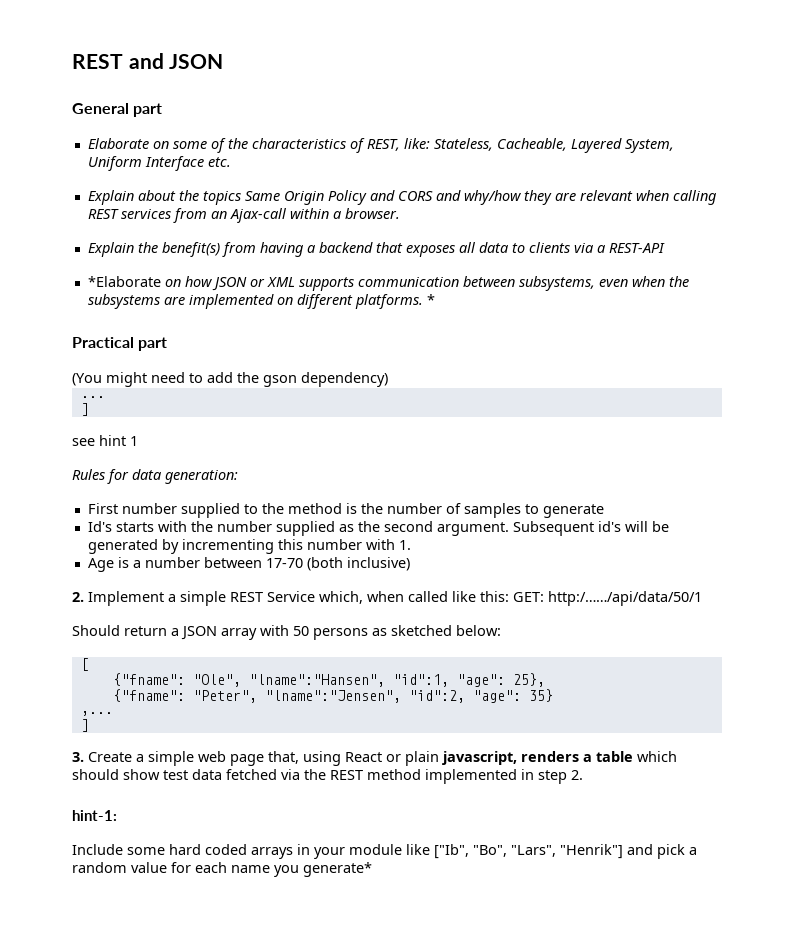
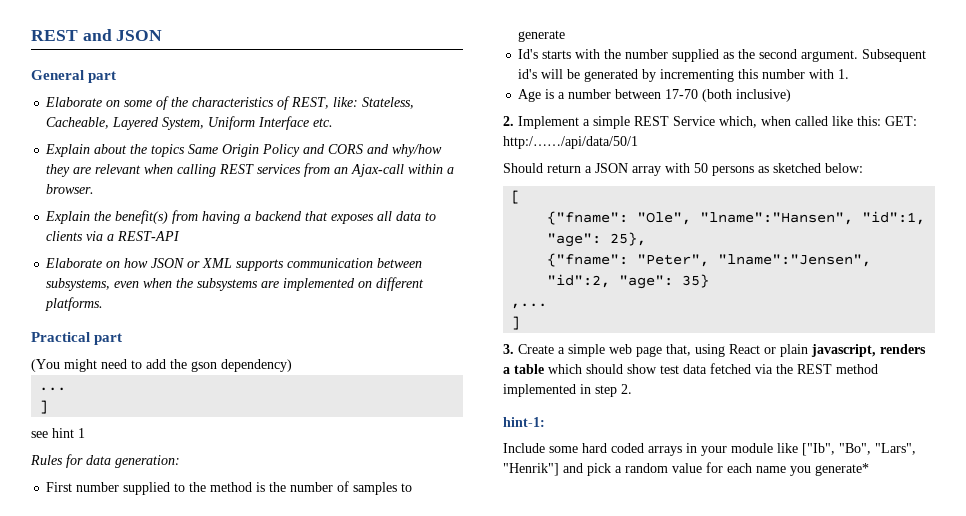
- *Elaborate on how JSON or XML supports communication between subsystems, even when the subsystems are implemented on different platforms. *
+ Elaborate on how JSON or XML supports communication between subsystems, even when the subsystems are implemented on different platforms.

